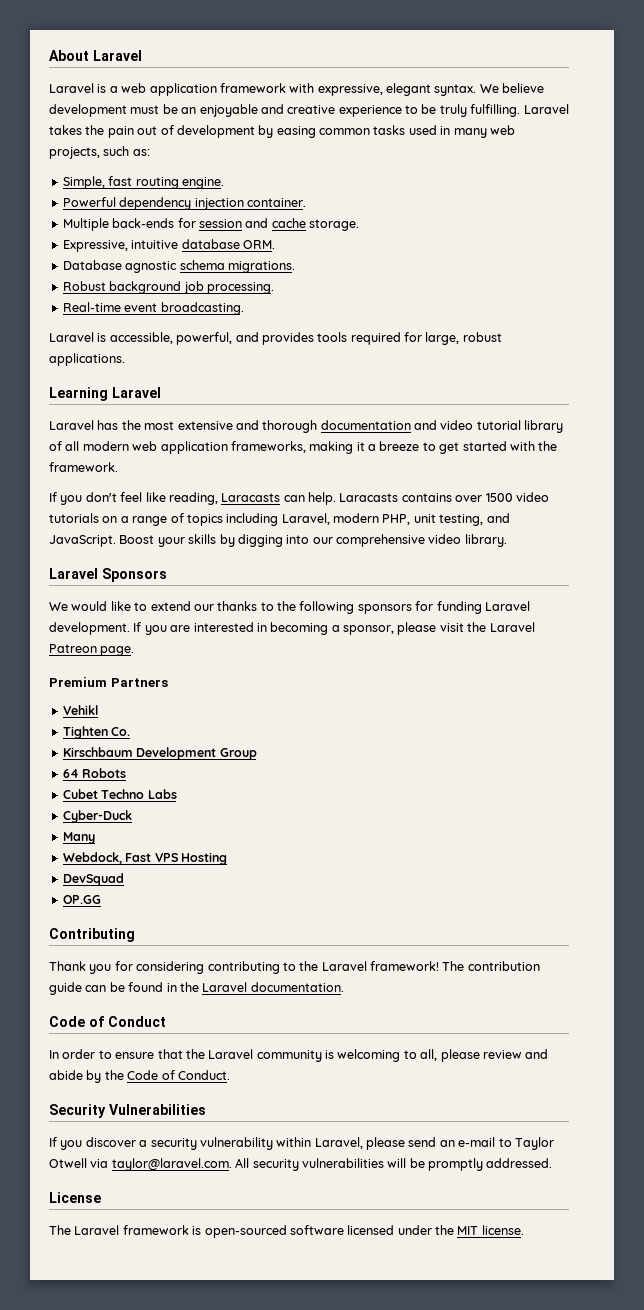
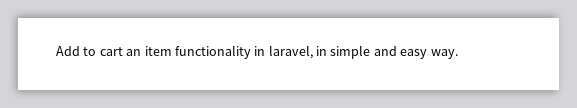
- About Laravel
- Laravel is a web application framework with expressive, elegant syntax. We believe development must be an enjoyable and creative experience to be truly fulfilling. Laravel takes the pain out of development by easing common tasks used in many web projects, such as:
- Simple, fast routing engine.
- Powerful dependency injection container.
- Multiple back-ends for session and cache storage.
- Expressive, intuitive database ORM.
- Database agnostic schema migrations.
- Robust background job processing.
- Real-time event broadcasting.
- Laravel is accessible, powerful, and provides tools required for large, robust applications.
- Learning Laravel
- Laravel has the most extensive and thorough documentation and video tutorial library of all modern web application frameworks, making it a breeze to get started with the framework.
- If you don't feel like reading, Laracasts can help. Laracasts contains over 1500 video tutorials on a range of topics including Laravel, modern PHP, unit testing, and JavaScript. Boost your skills by digging into our comprehensive video library.
- Laravel Sponsors
- We would like to extend our thanks to the following sponsors for funding Laravel development. If you are interested in becoming a sponsor, please visit the Laravel Patreon page.
- Premium Partners
- Vehikl
- Tighten Co.
- Kirschbaum Development Group
- 64 Robots
- Cubet Techno Labs
- Cyber-Duck
- Many
- Webdock, Fast VPS Hosting
- DevSquad
- OP.GG
- Contributing
- Thank you for considering contributing to the Laravel framework! The contribution guide can be found in the Laravel documentation.
- Code of Conduct
- In order to ensure that the Laravel community is welcoming to all, please review and abide by the Code of Conduct.
- Security Vulnerabilities
- If you discover a security vulnerability within Laravel, please send an e-mail to Taylor Otwell via taylor@laravel.com. All security vulnerabilities will be promptly addressed.
- License
- The Laravel framework is open-sourced software licensed under the MIT license.
+ Add to cart an item functionality in laravel, in simple and easy way.

